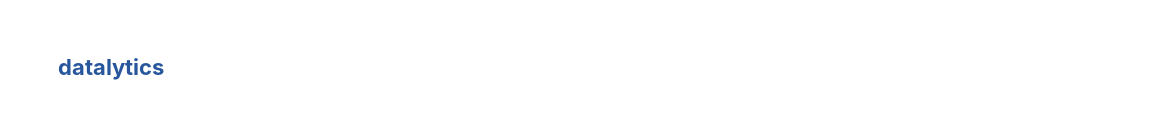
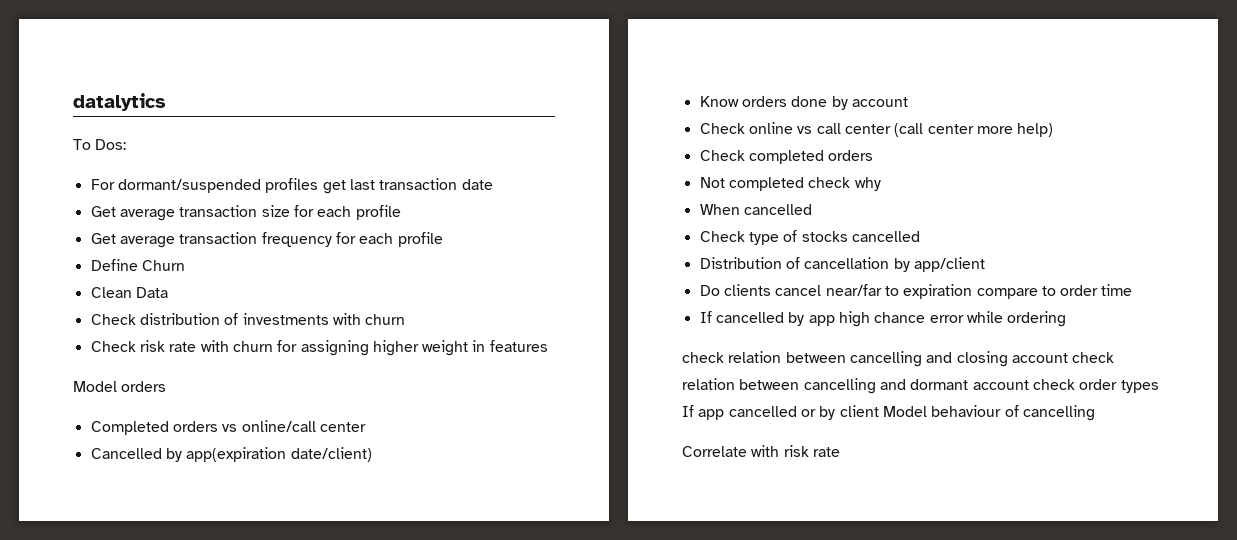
+ To Dos:
+ For dormant/suspended profiles get last transaction date
+ Get average transaction size for each profile
+ Get average transaction frequency for each profile
+ Define Churn
+ Clean Data
+ Check distribution of investments with churn
+ Check risk rate with churn for assigning higher weight in features
+ Model orders
+ Completed orders vs online/call center
+ Cancelled by app(expiration date/client)
+ Know orders done by account
+ Check online vs call center (call center more help)
+ Check completed orders
+ Not completed check why
+ When cancelled
+ Check type of stocks cancelled
+ Distribution of cancellation by app/client
+ Do clients cancel near/far to expiration compare to order time
+ If cancelled by app high chance error while ordering
+ check relation between cancelling and closing account check relation between cancelling and dormant account check order types If app cancelled or by client Model behaviour of cancelling
+ Correlate with risk rate

